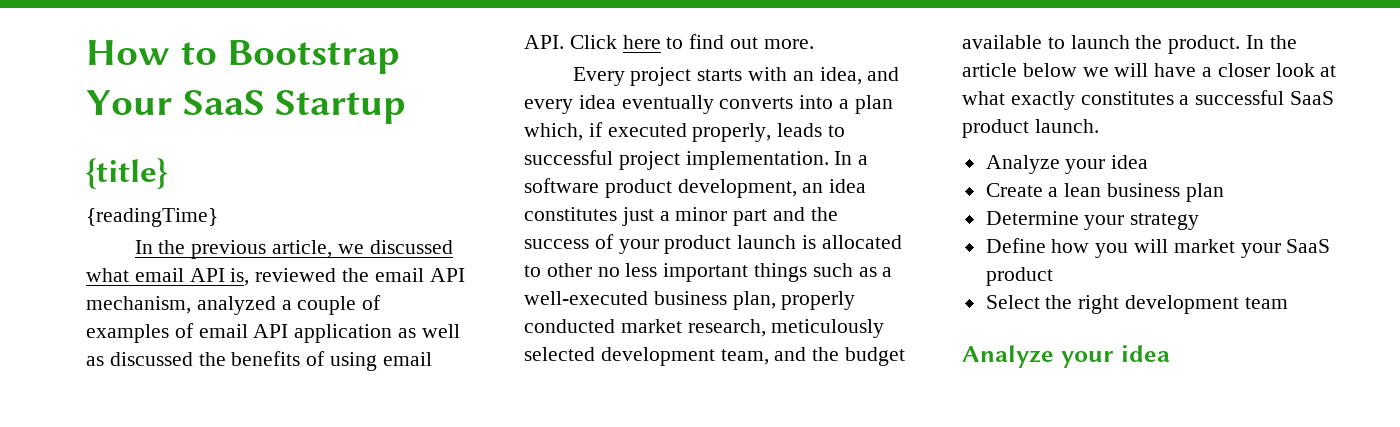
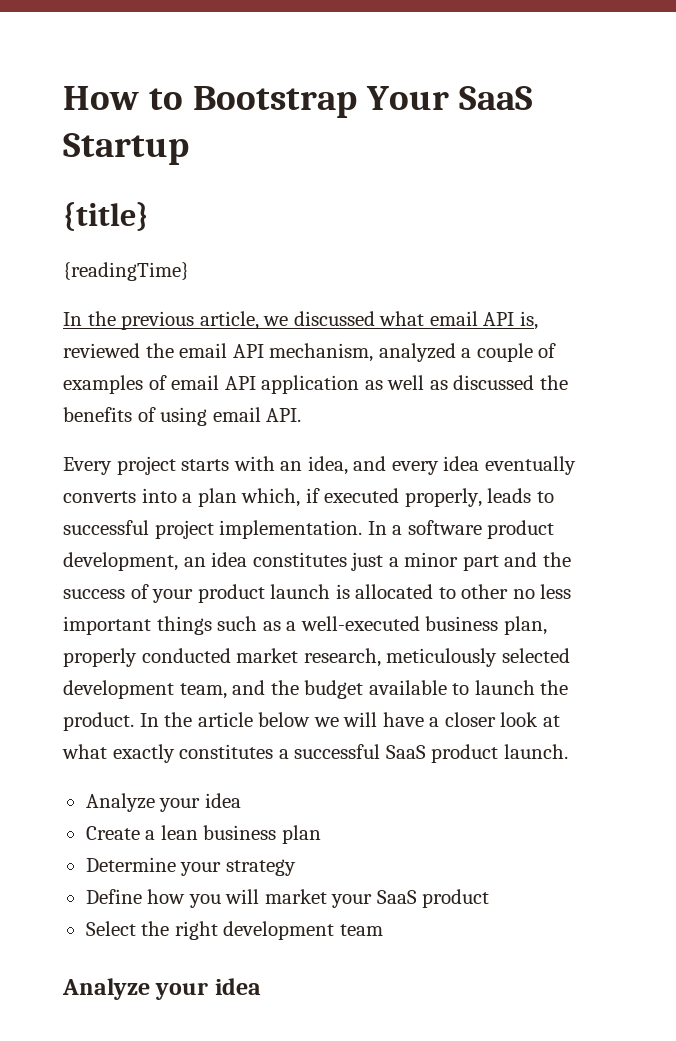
- In the previous article, we discussed what email API is, reviewed the email API mechanism, analyzed a couple of examples of email API application as well as discussed the benefits of using email API. Click here to find out more.
+ In the previous article, we discussed what email API is, reviewed the email API mechanism, analyzed a couple of examples of email API application as well as discussed the benefits of using email API.

